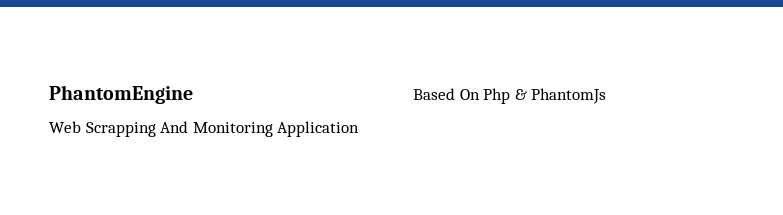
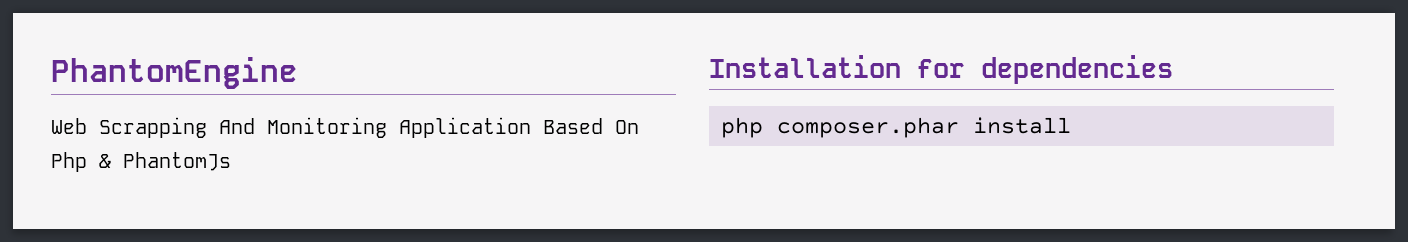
+ Installation for dependencies
+ php composer.phar install

